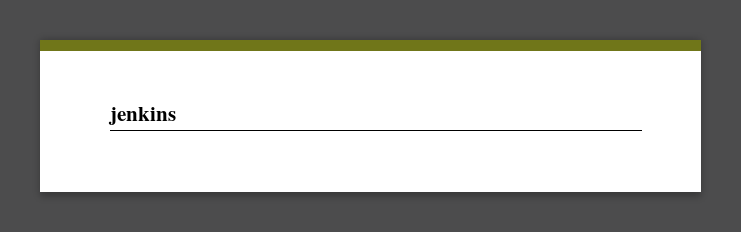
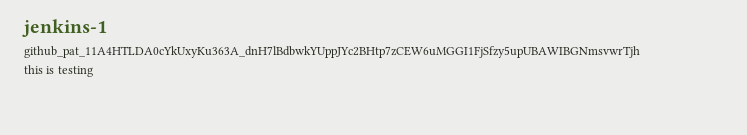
- jenkins
+ jenkins-1
+ 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
+ this is testing

